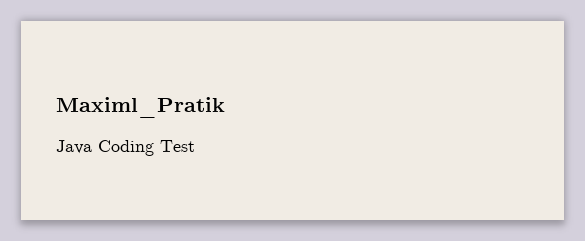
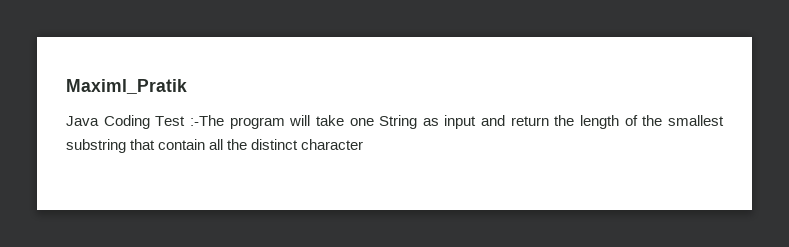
- Java Coding Test
+ Java Coding Test :-The program will take one String as input and return the length of the smallest substring that contain all the distinct character

